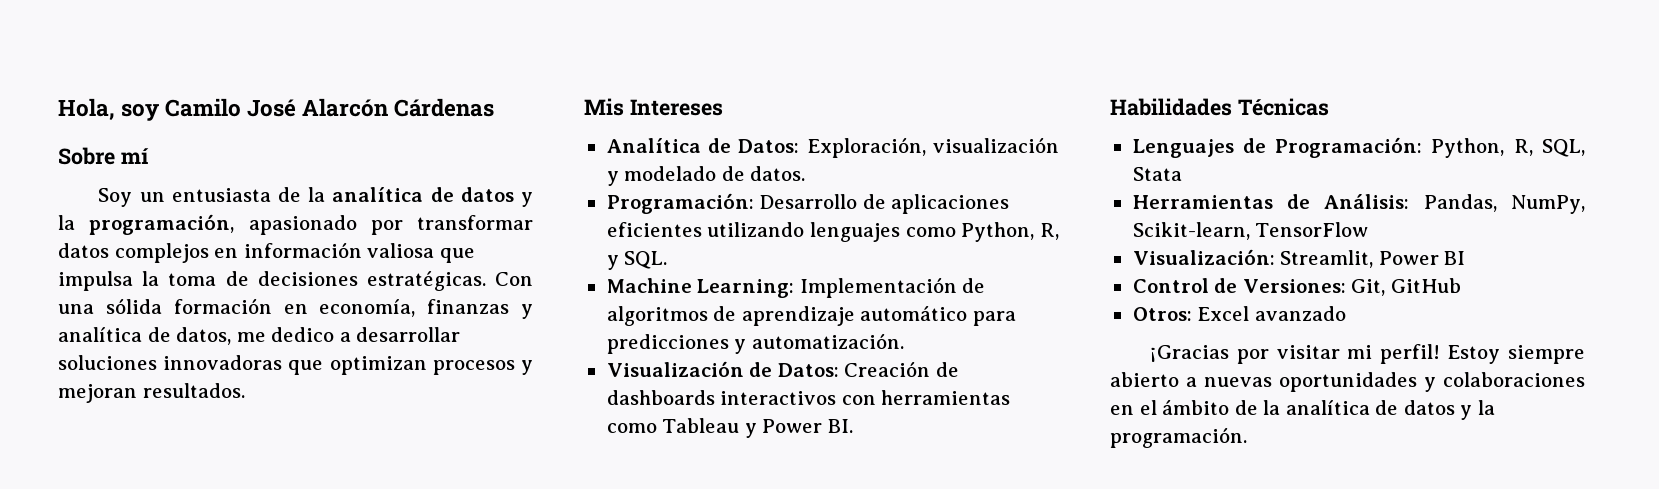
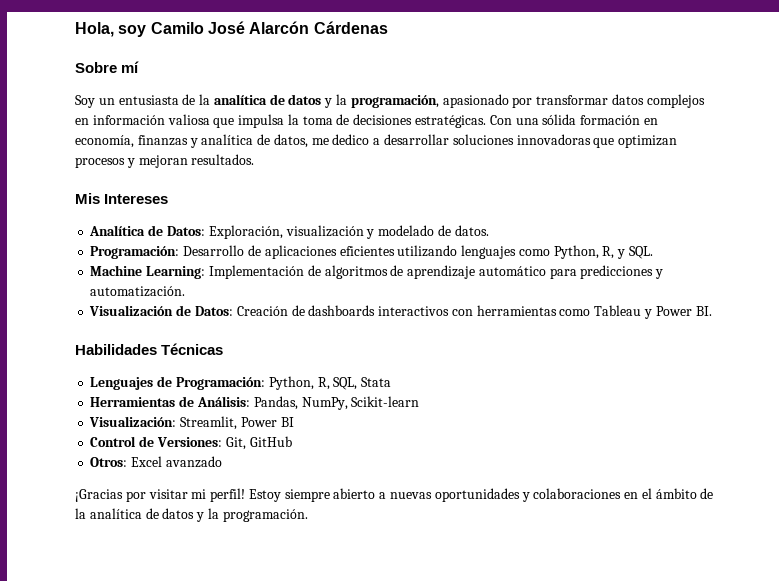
- Herramientas de Análisis: Pandas, NumPy, Scikit-learn, TensorFlow
+ Herramientas de Análisis: Pandas, NumPy, Scikit-learn

